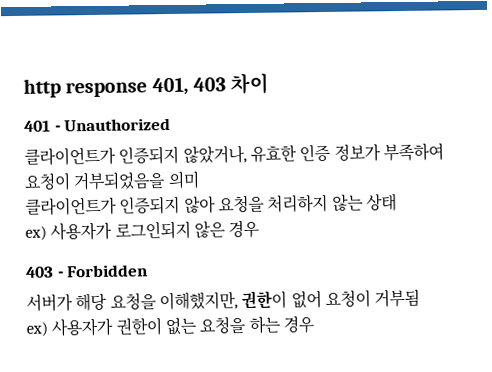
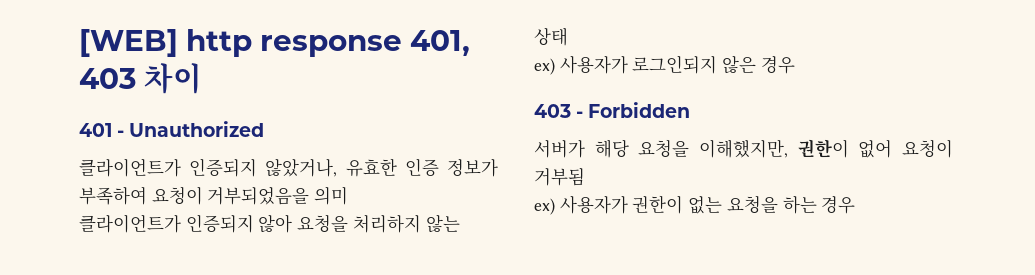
- http response 401, 403 차이
+ [WEB] http response 401, 403 차이

